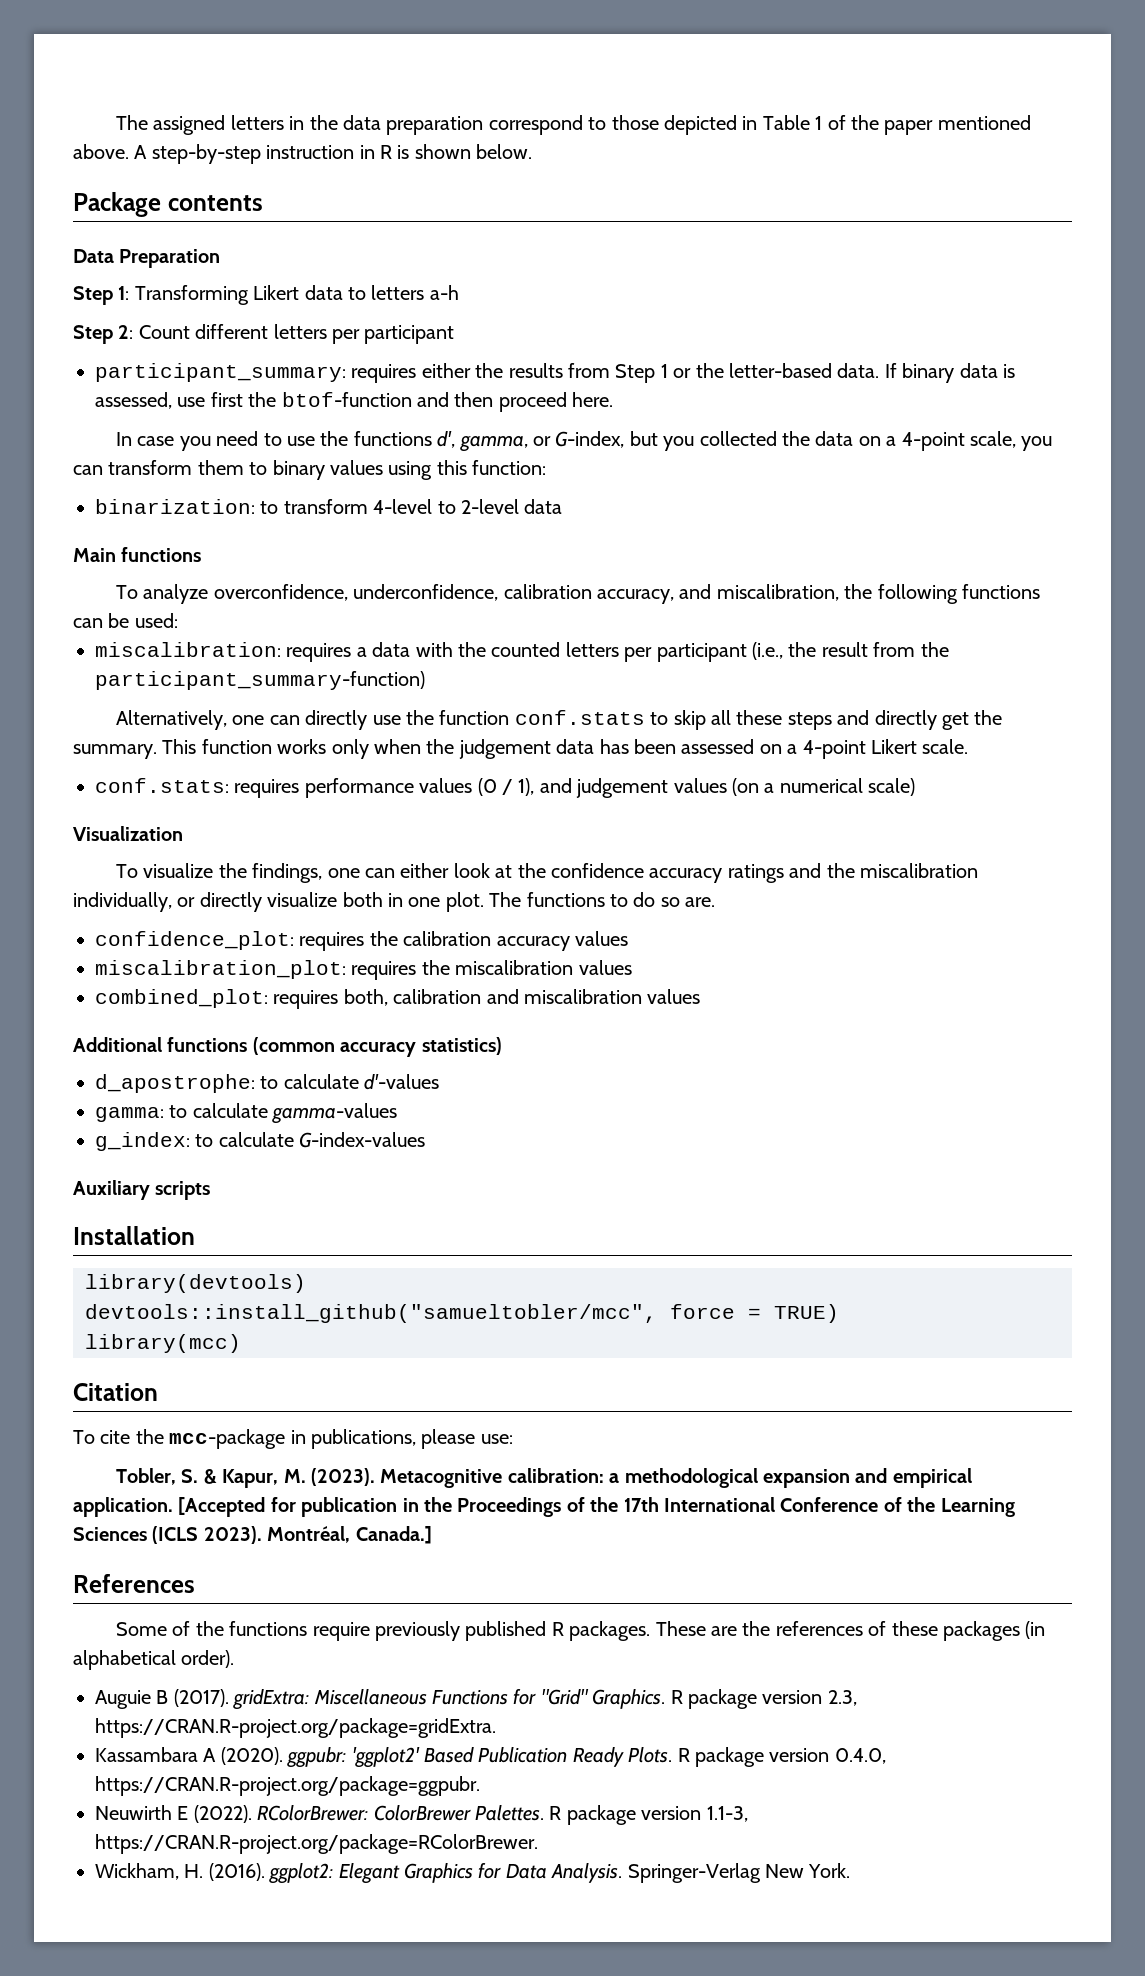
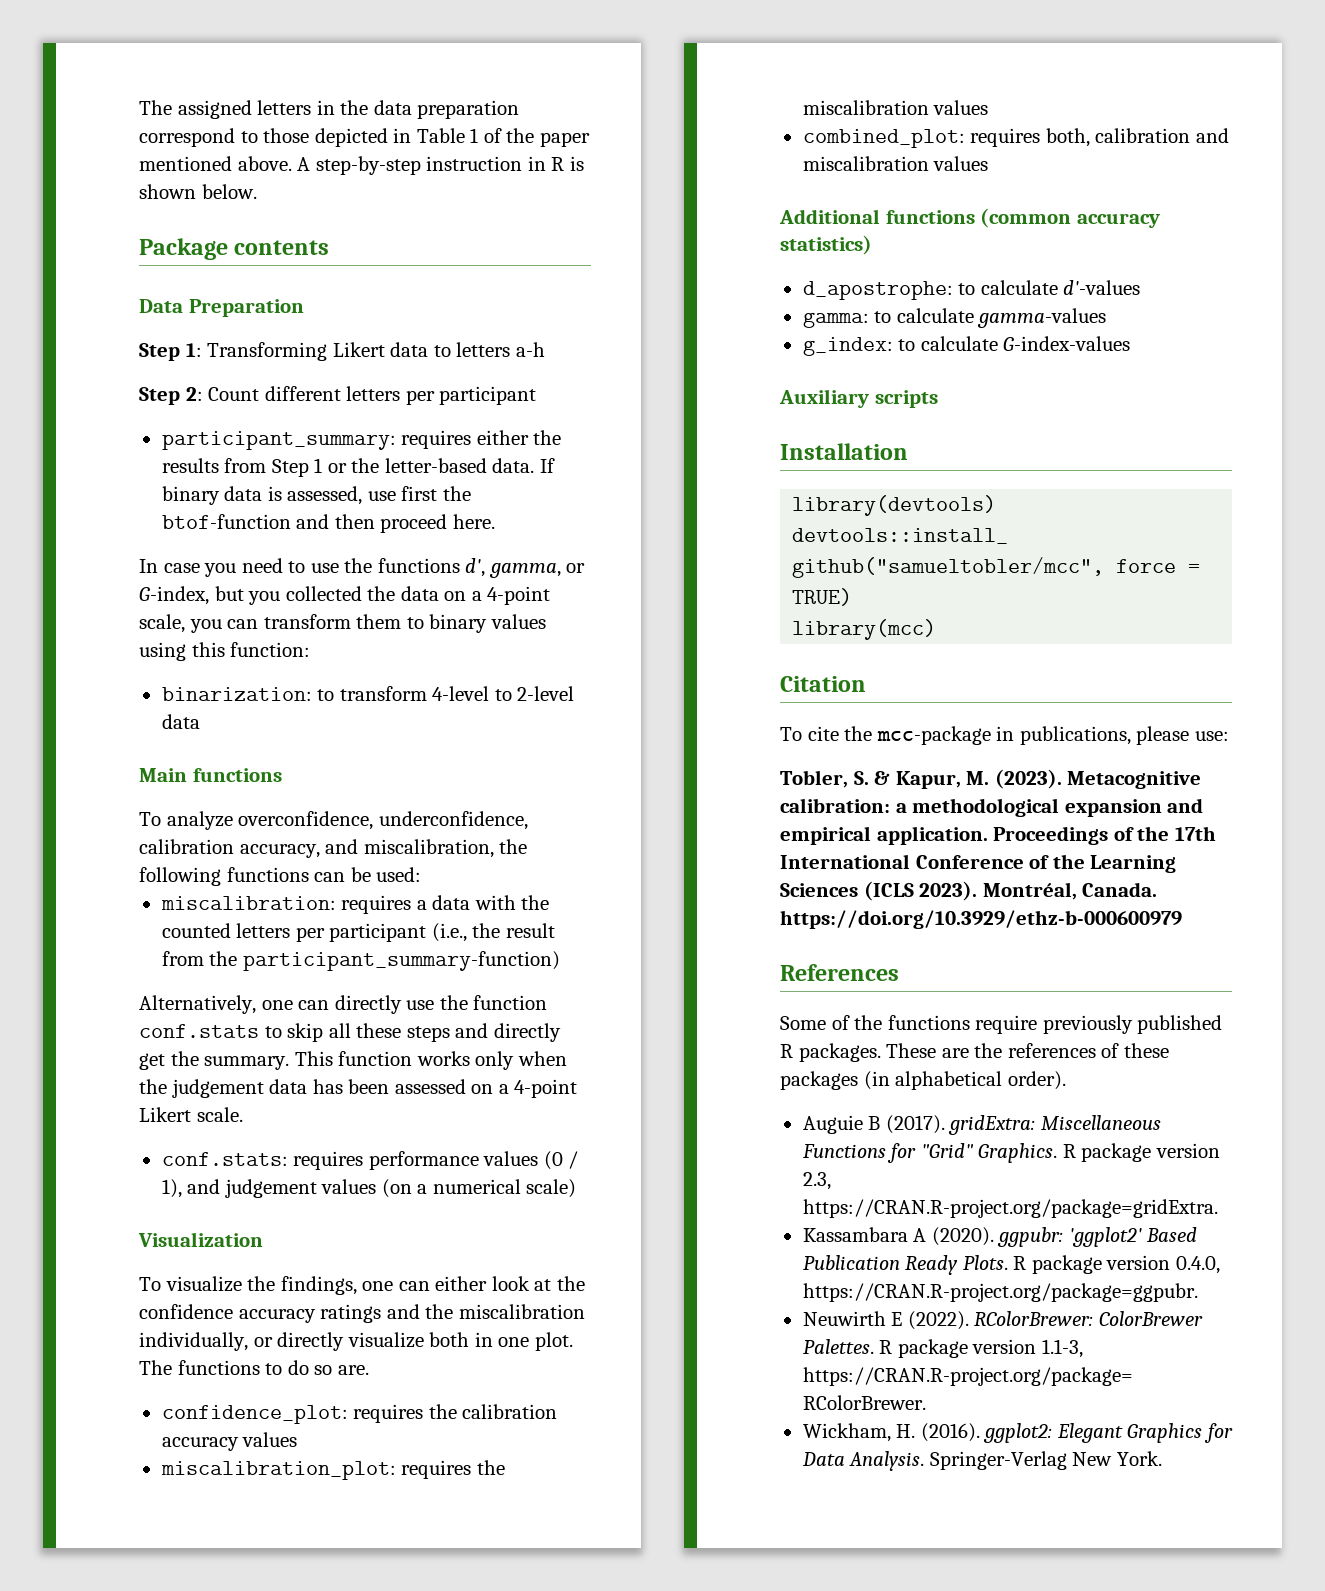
- [Accepted for publication in the Proceedings of the 17th International Conference of the Learning Sciences (ICLS 2023).
+ Proceedings of the 17th International Conference of the Learning Sciences (ICLS 2023).
- Montréal, Canada.]
+ Montréal, Canada. https://doi.org/10.3929/ethz-b-000600979

